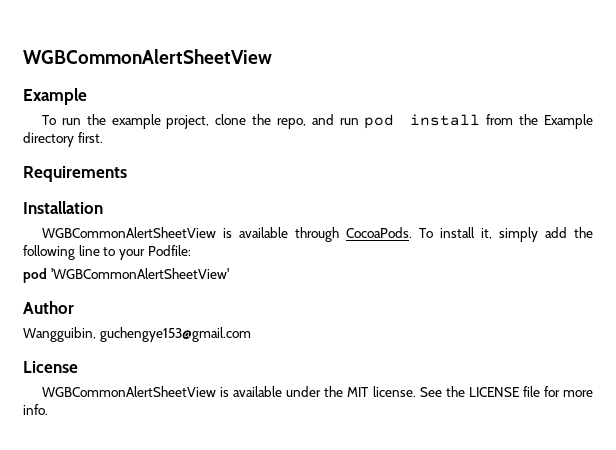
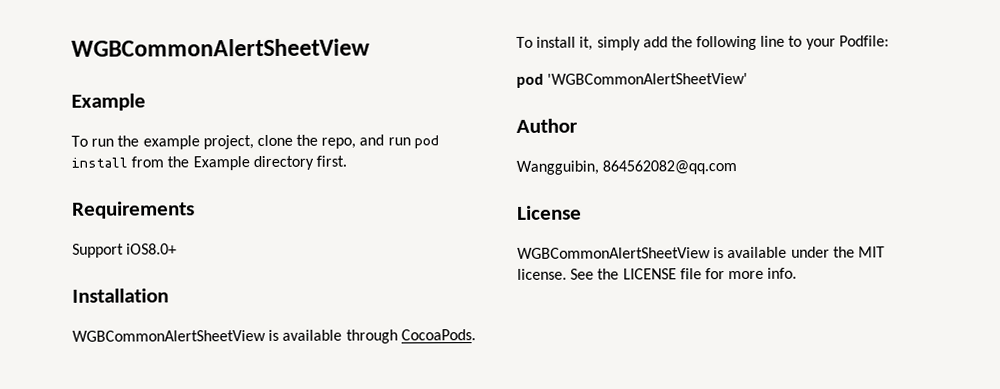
+ Support iOS8.0+
- Wangguibin, guchengye153@gmail.com
+ Wangguibin, 864562082@qq.com

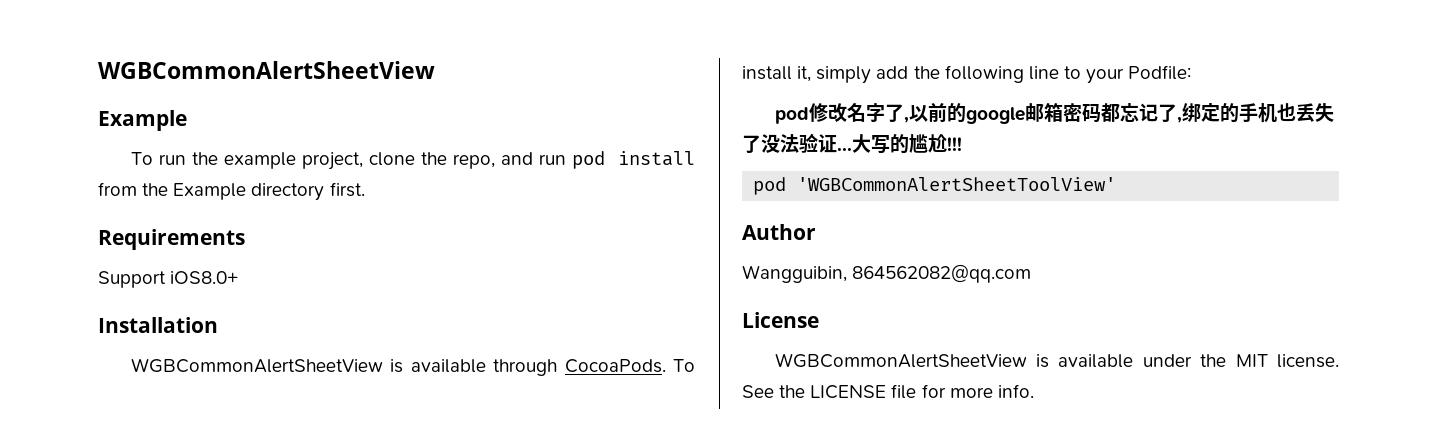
- pod 'WGBCommonAlertSheetView'
+ pod修改名字了,以前的google邮箱密码都忘记了,绑定的手机也丢失了没法验证...大写的尴尬!!!
+ pod 'WGBCommonAlertSheetToolView'

